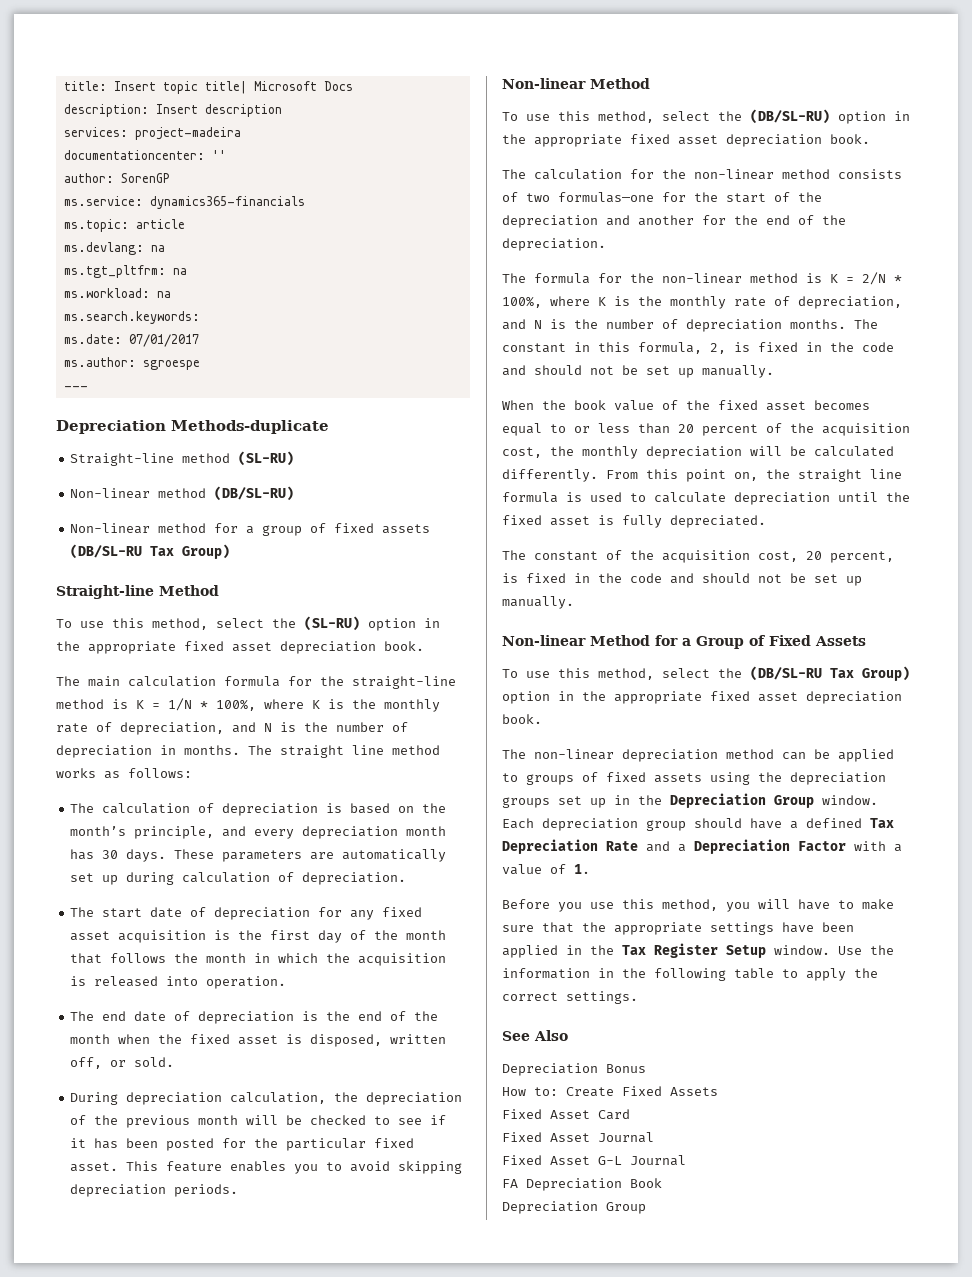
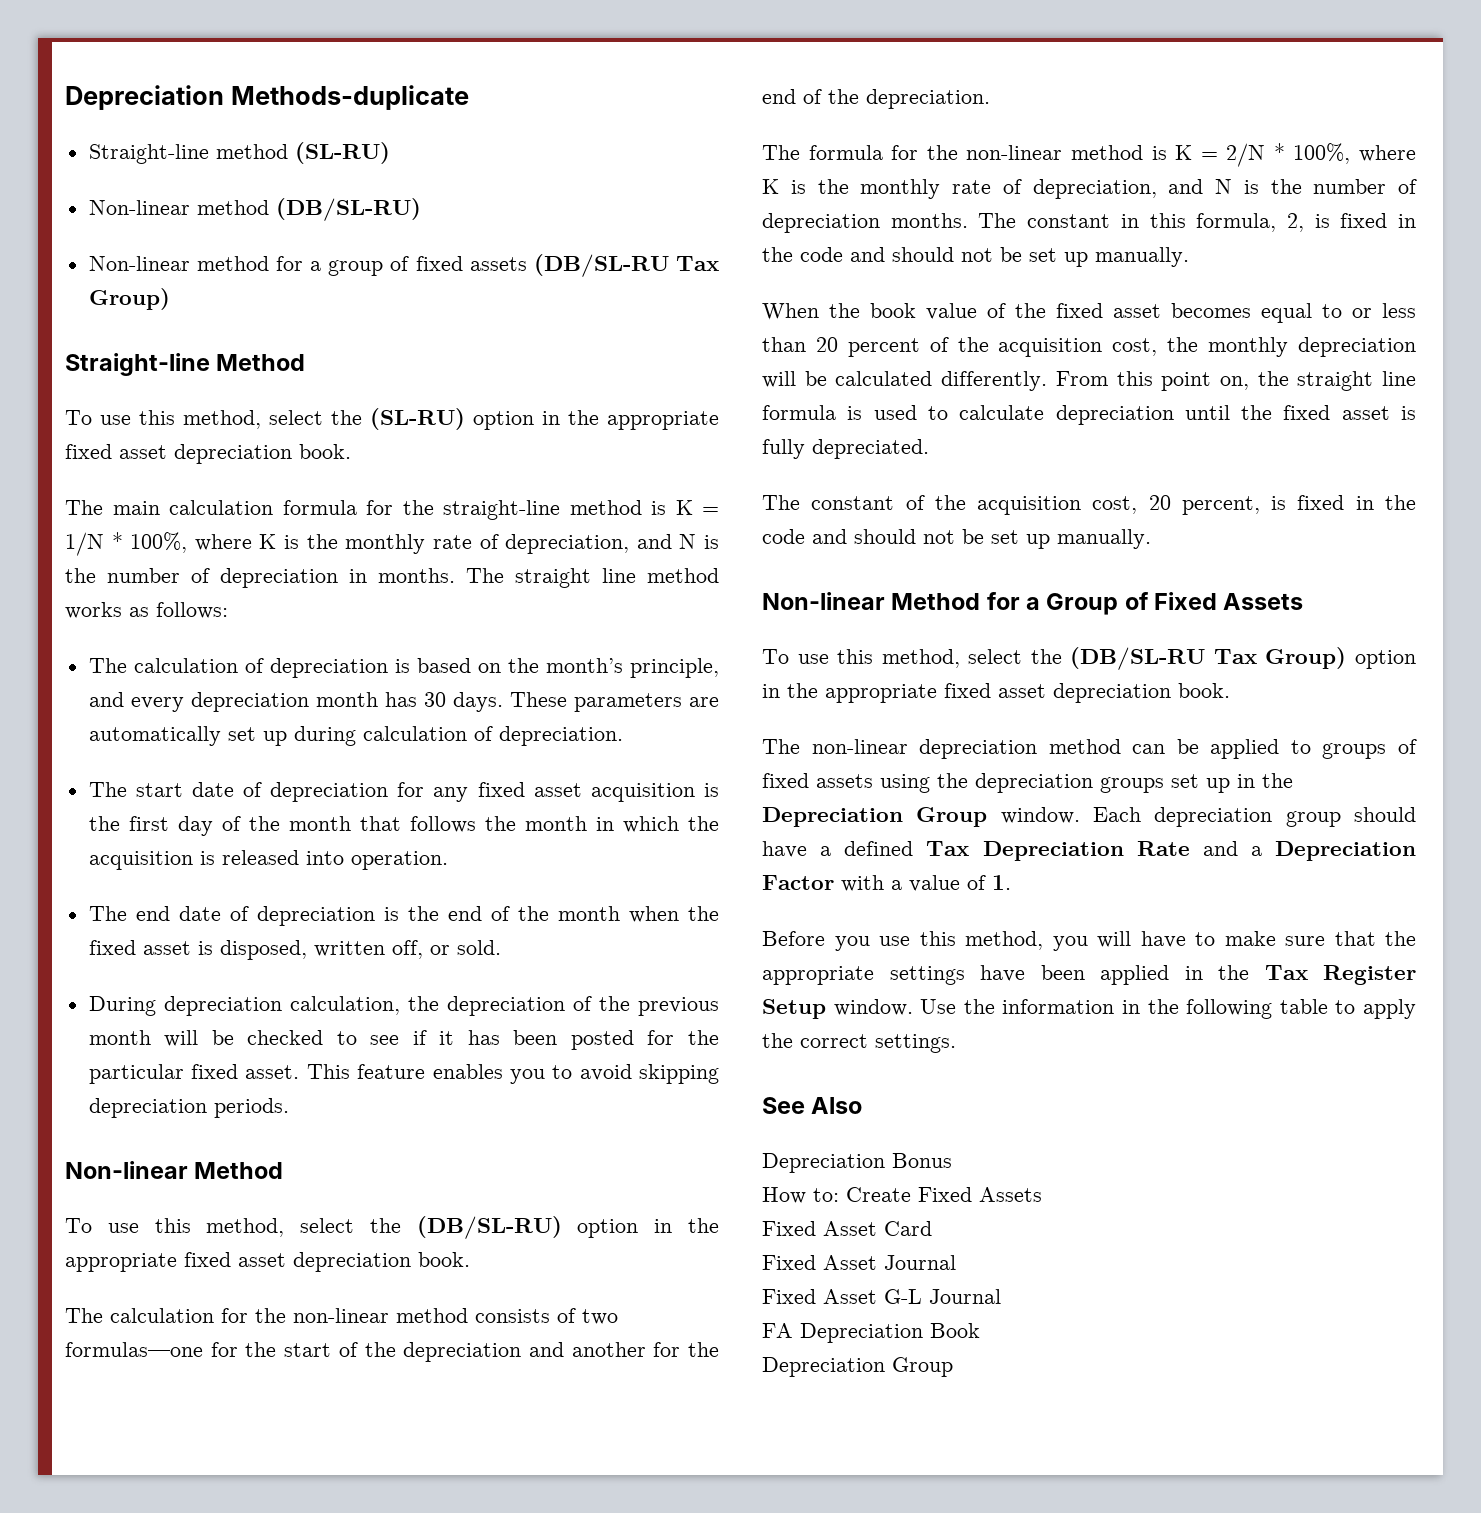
- title: Insert topic title| Microsoft Docs
- description: Insert description
- services: project-madeira
- documentationcenter: ''
- author: SorenGP
- ms.service: dynamics365-financials
- ms.topic: article
- ms.devlang: na
- ms.tgt_pltfrm: na
- ms.workload: na
- ms.search.keywords:
- ms.date: 07/01/2017
- ms.author: sgroespe
- ---

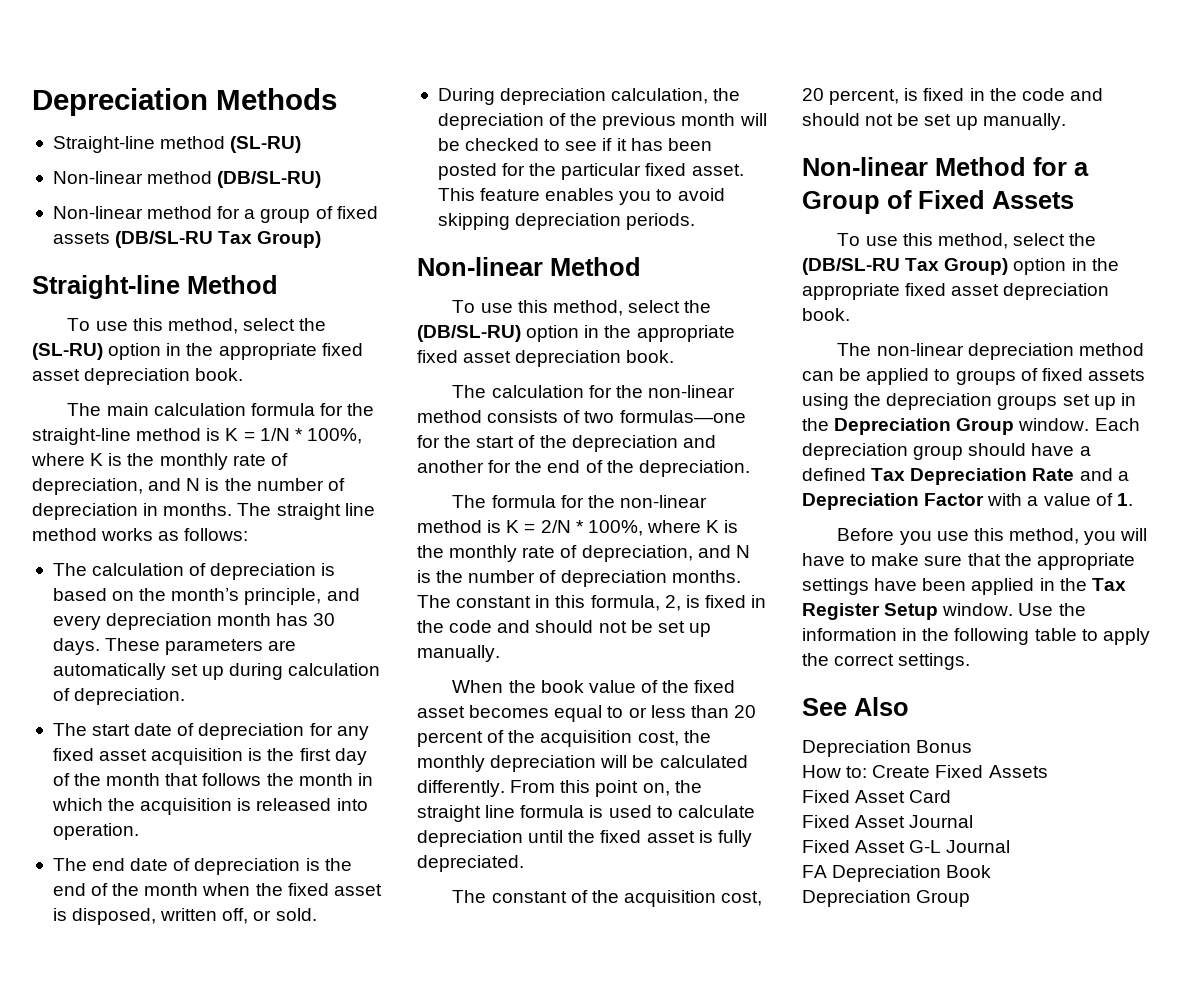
- Depreciation Methods-duplicate
+ Depreciation Methods

